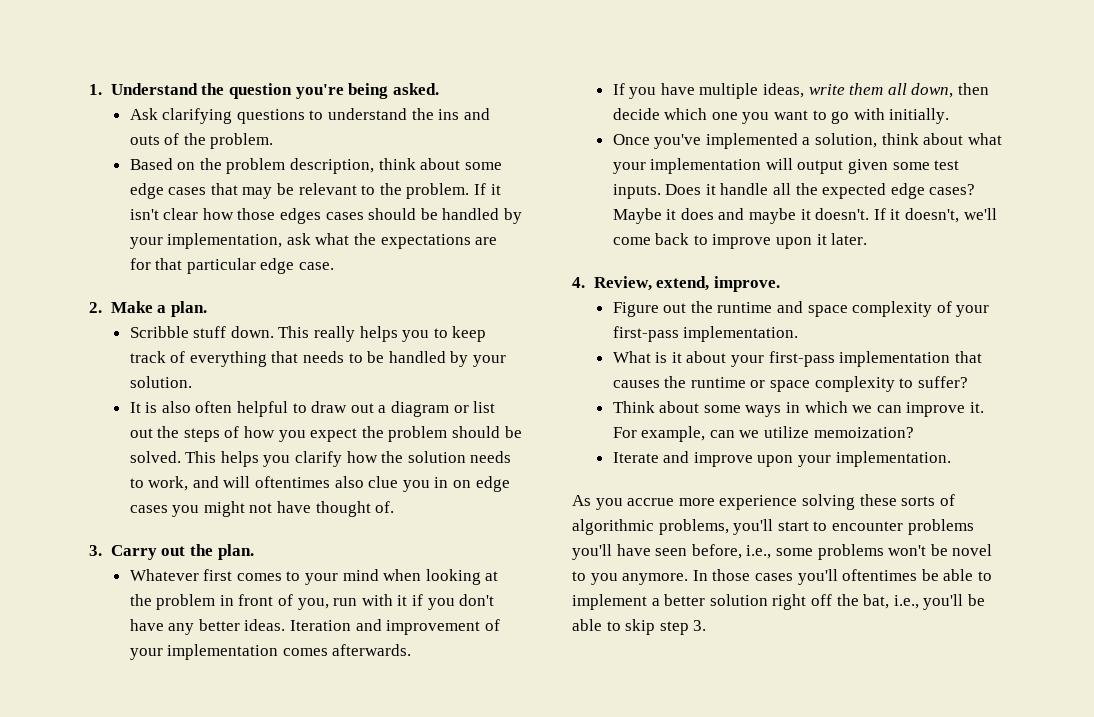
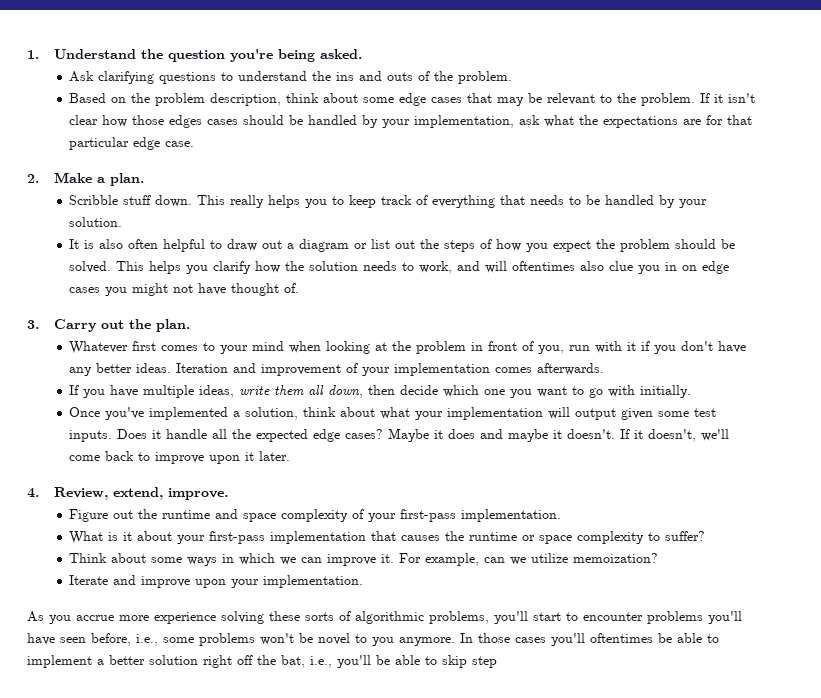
- In those cases you'll oftentimes be able to implement a better solution right off the bat, i.e., you'll be able to skip step 3.
+ In those cases you'll oftentimes be able to implement a better solution right off the bat, i.e., you'll be able to skip step

